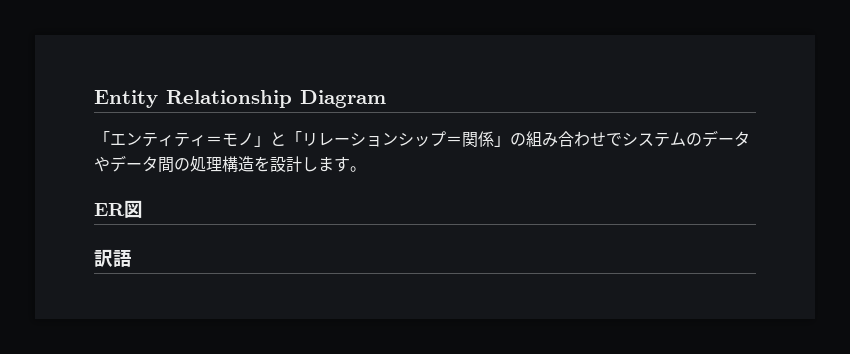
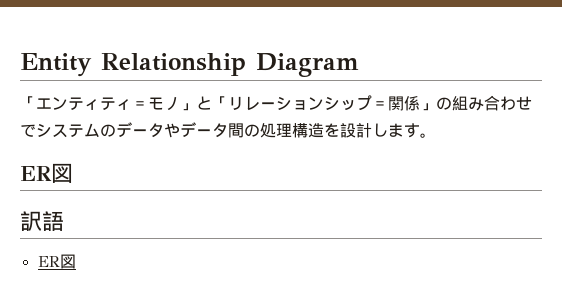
  訳語
+ ER図

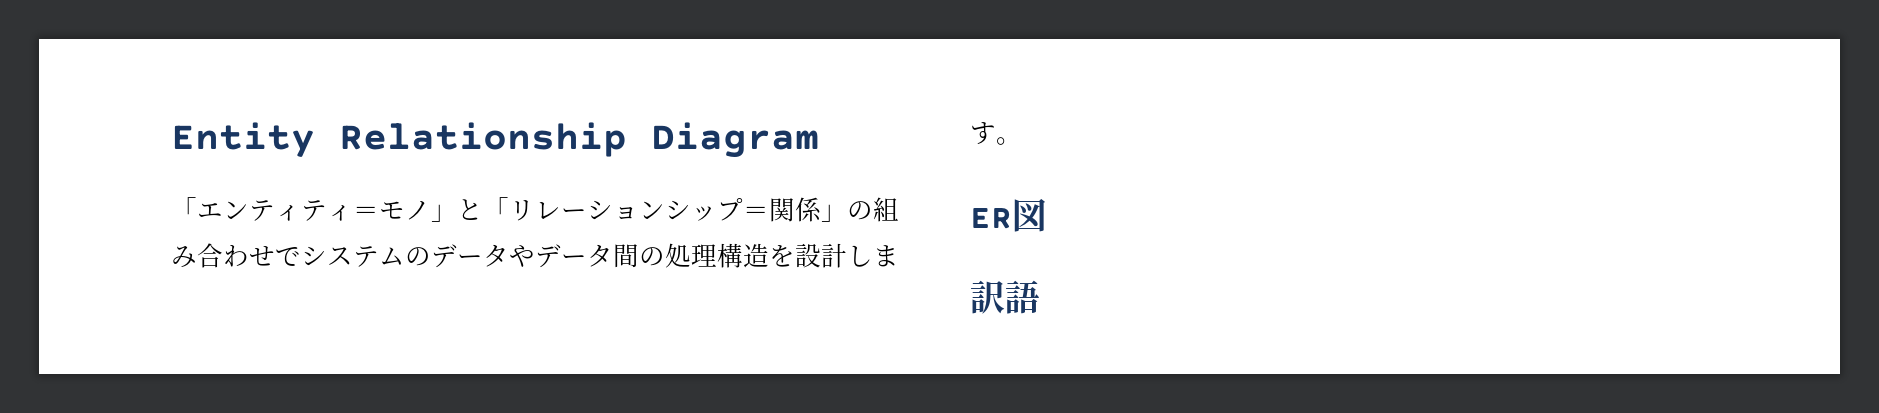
  訳語
- ER図

